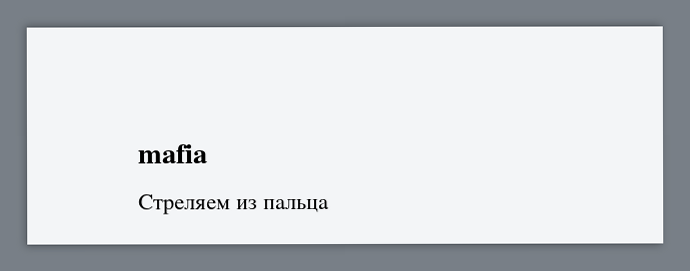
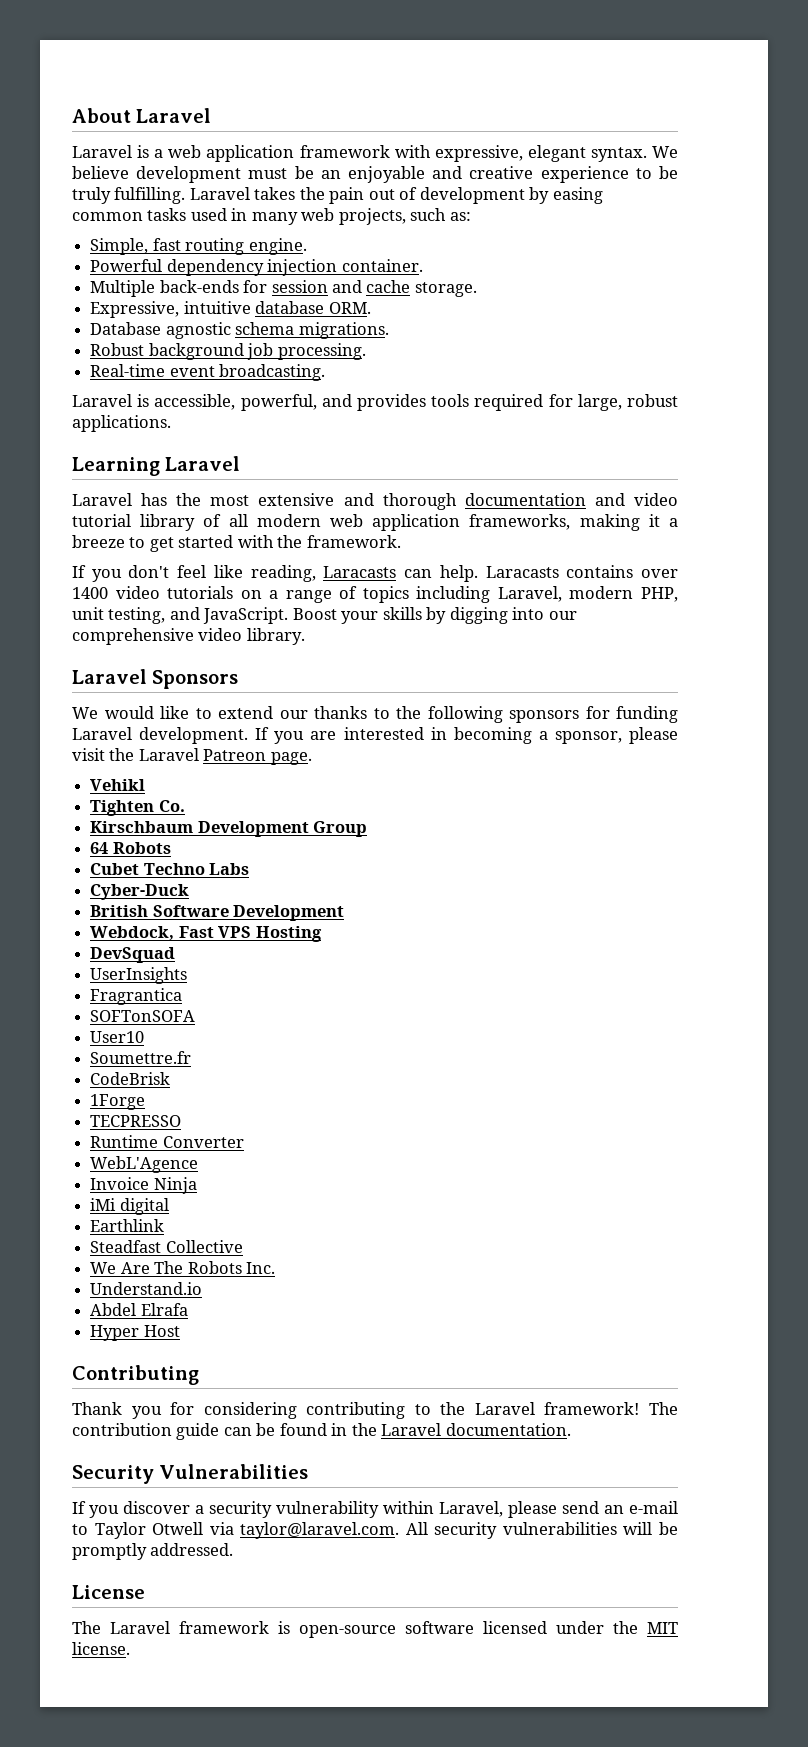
- mafia
- Стреляем из пальца
+ About Laravel
+ Laravel is a web application framework with expressive, elegant syntax. We believe development must be an enjoyable and creative experience to be truly fulfilling. Laravel takes the pain out of development by easing common tasks used in many web projects, such as:
+ Simple, fast routing engine.
+ Powerful dependency injection container.
+ Multiple back-ends for session and cache storage.
+ Expressive, intuitive database ORM.
+ Database agnostic schema migrations.
+ Robust background job processing.
+ Real-time event broadcasting.
+ Laravel is accessible, powerful, and provides tools required for large, robust applications.
+ Learning Laravel
+ Laravel has the most extensive and thorough documentation and video tutorial library of all modern web application frameworks, making it a breeze to get started with the framework.
+ If you don't feel like reading, Laracasts can help. Laracasts contains over 1400 video tutorials on a range of topics including Laravel, modern PHP, unit testing, and JavaScript. Boost your skills by digging into our comprehensive video library.
+ Laravel Sponsors
+ We would like to extend our thanks to the following sponsors for funding Laravel development. If you are interested in becoming a sponsor, please visit the Laravel Patreon page.
+ Vehikl
+ Tighten Co.
+ Kirschbaum Development Group
+ 64 Robots
+ Cubet Techno Labs
+ Cyber-Duck
+ British Software Development
+ Webdock, Fast VPS Hosting
+ DevSquad
+ UserInsights
+ Fragrantica
+ SOFTonSOFA
+ User10
+ Soumettre.fr
+ CodeBrisk
+ 1Forge
+ TECPRESSO
+ Runtime Converter
+ WebL'Agence
+ Invoice Ninja
+ iMi digital
+ Earthlink
+ Steadfast Collective
+ We Are The Robots Inc.
+ Understand.io
+ Abdel Elrafa
+ Hyper Host
+ Contributing
+ Thank you for considering contributing to the Laravel framework! The contribution guide can be found in the Laravel documentation.
+ Security Vulnerabilities
+ If you discover a security vulnerability within Laravel, please send an e-mail to Taylor Otwell via taylor@laravel.com. All security vulnerabilities will be promptly addressed.
+ License
+ The Laravel framework is open-source software licensed under the MIT license.

